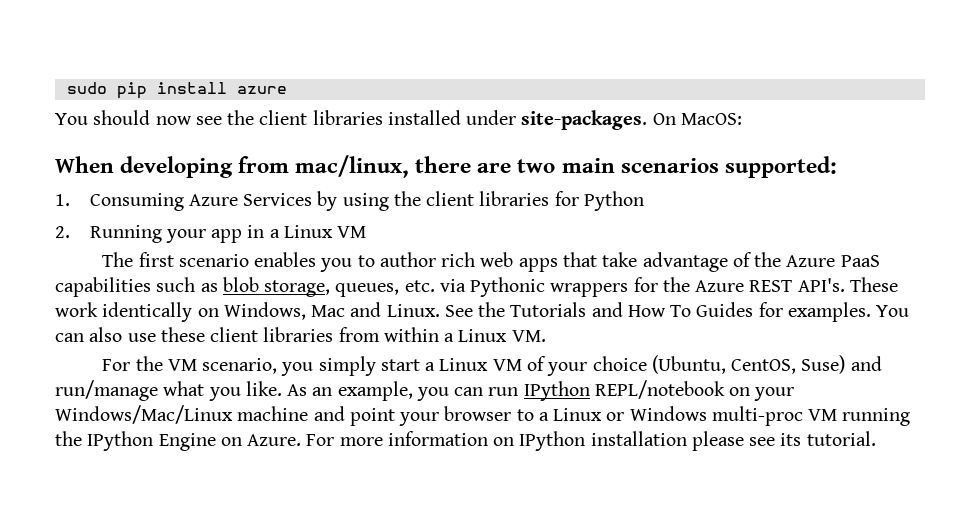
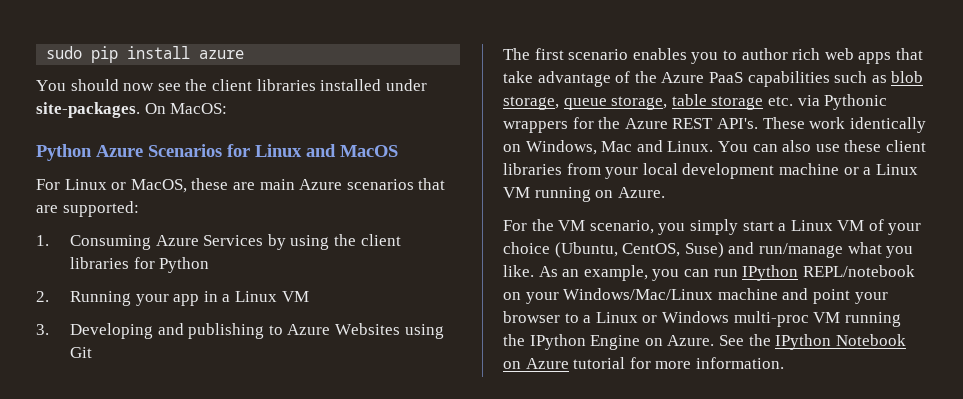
- When developing from mac/linux, there are two main scenarios supported:
+ Python Azure Scenarios for Linux and MacOS
+ For Linux or MacOS, these are main Azure scenarios that are supported:
+ 3. Developing and publishing to Azure Websites using Git
- The first scenario enables you to author rich web apps that take advantage of the Azure PaaS capabilities such as blob storage, queues, etc. via Pythonic wrappers for the Azure REST API's.
+ The first scenario enables you to author rich web apps that take advantage of the Azure PaaS capabilities such as blob storage, queue storage, table storage etc. via Pythonic wrappers for the Azure REST API's.
- See the Tutorials and How To Guides for examples.
- You can also use these client libraries from within a Linux VM.
+ You can also use these client libraries from your local development machine or a Linux VM running on Azure.
- For more information on IPython installation please see its tutorial.
+ See the IPython Notebook on Azure tutorial for more information.

